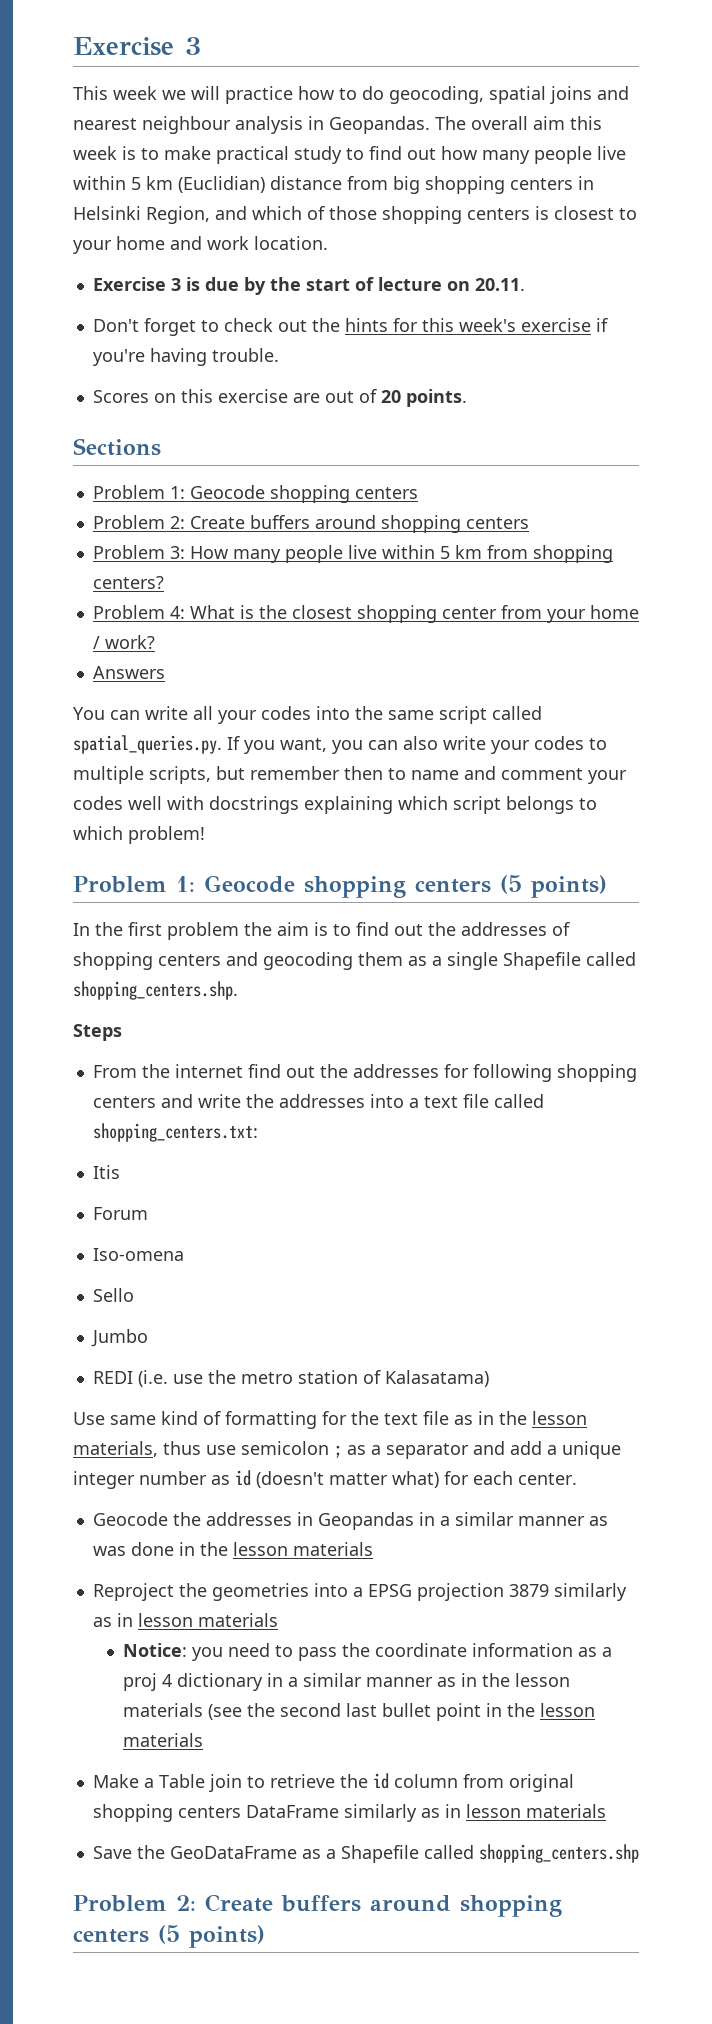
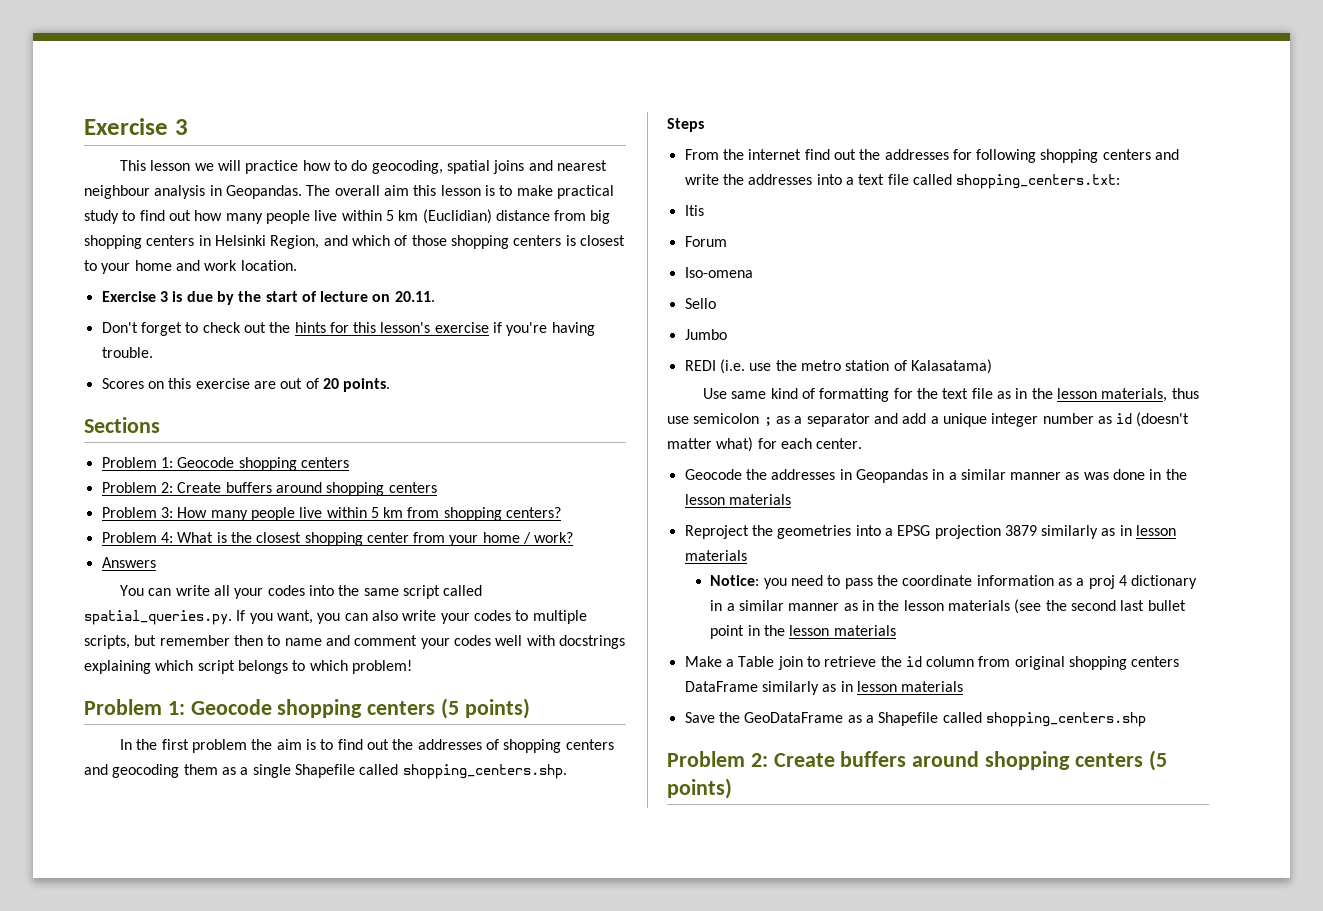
- This week we will practice how to do geocoding, spatial joins and nearest neighbour analysis in Geopandas.
+ This lesson we will practice how to do geocoding, spatial joins and nearest neighbour analysis in Geopandas.
- The overall aim this week is to make practical study to find out how many people live within 5 km (Euclidian) distance from big shopping centers in Helsinki Region, and which of those shopping centers is closest to your home and work location.
+ The overall aim this lesson is to make practical study to find out how many people live within 5 km (Euclidian) distance from big shopping centers in Helsinki Region, and which of those shopping centers is closest to your home and work location.
- Don't forget to check out the hints for this week's exercise if you're having trouble.
+ Don't forget to check out the hints for this lesson's exercise if you're having trouble.

